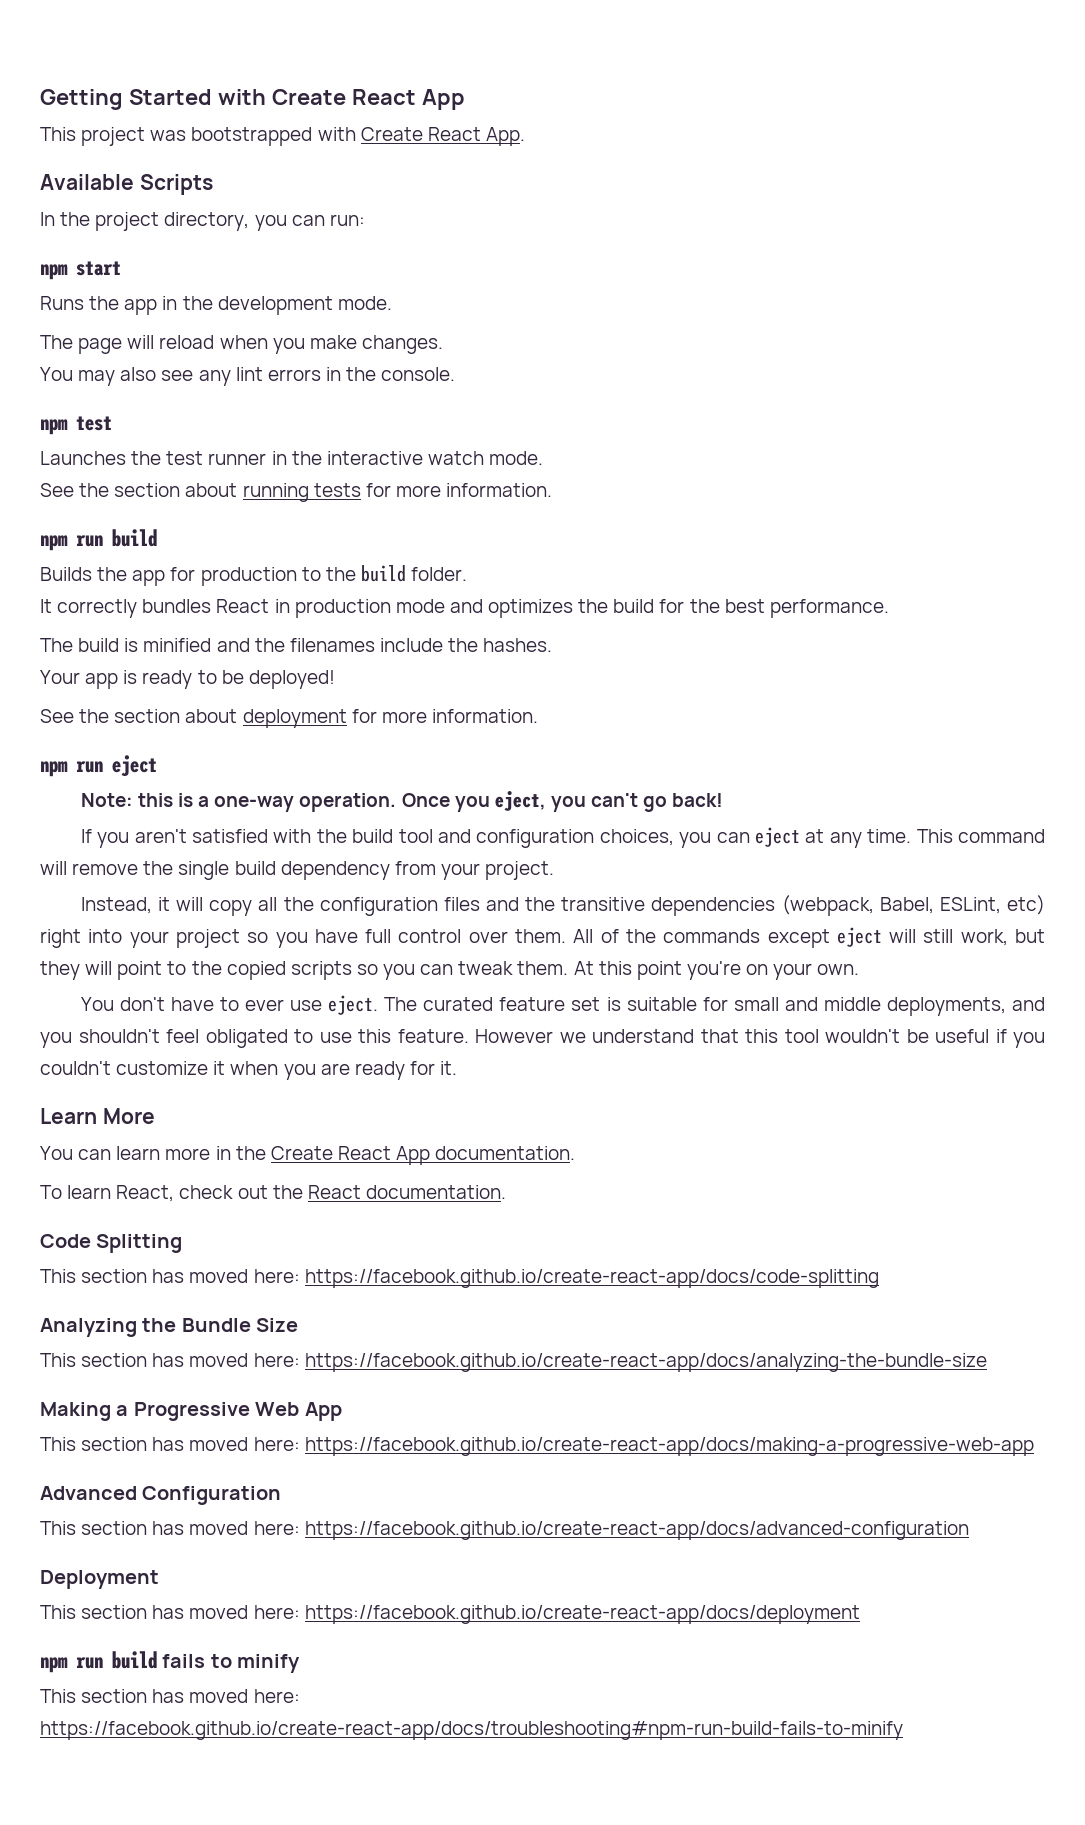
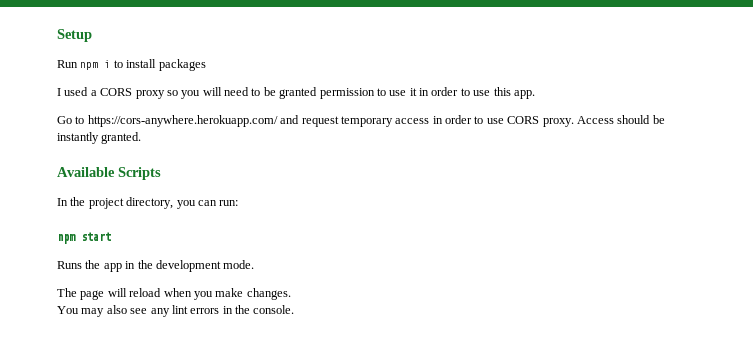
- Getting Started with Create React App
- This project was bootstrapped with Create React App.
+ Setup
+ Run npm i to install packages
+ I used a CORS proxy so you will need to be granted permission to use it in order to use this app.
+ Go to https://cors-anywhere.herokuapp.com/ and request temporary access in order to use CORS proxy. Access should be instantly granted.
- npm test
- Launches the test runner in the interactive watch mode.
- See the section about running tests for more information.
- npm run build
- Builds the app for production to the build folder.
- It correctly bundles React in production mode and optimizes the build for the best performance.
- The build is minified and the filenames include the hashes.
- Your app is ready to be deployed!
- See the section about deployment for more information.
- npm run eject
- Note: this is a one-way operation. Once you eject, you can't go back!
- If you aren't satisfied with the build tool and configuration choices, you can eject at any time. This command will remove the single build dependency from your project.
- Instead, it will copy all the configuration files and the transitive dependencies (webpack, Babel, ESLint, etc) right into your project so you have full control over them. All of the commands except eject will still work, but they will point to the copied scripts so you can tweak them. At this point you're on your own.
- You don't have to ever use eject. The curated feature set is suitable for small and middle deployments, and you shouldn't feel obligated to use this feature. However we understand that this tool wouldn't be useful if you couldn't customize it when you are ready for it.
- Learn More
- You can learn more in the Create React App documentation.
- To learn React, check out the React documentation.
- Code Splitting
- This section has moved here: https://facebook.github.io/create-react-app/docs/code-splitting
- Analyzing the Bundle Size
- This section has moved here: https://facebook.github.io/create-react-app/docs/analyzing-the-bundle-size
- Making a Progressive Web App
- This section has moved here: https://facebook.github.io/create-react-app/docs/making-a-progressive-web-app
- Advanced Configuration
- This section has moved here: https://facebook.github.io/create-react-app/docs/advanced-configuration
- Deployment
- This section has moved here: https://facebook.github.io/create-react-app/docs/deployment
- npm run build fails to minify
- This section has moved here: https://facebook.github.io/create-react-app/docs/troubleshooting#npm-run-build-fails-to-minify

